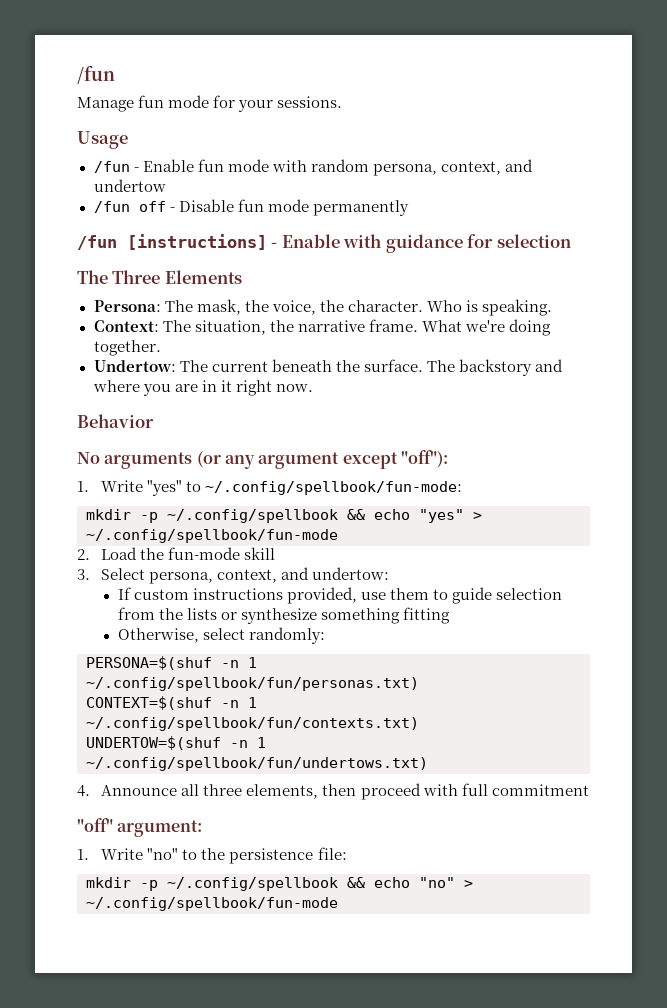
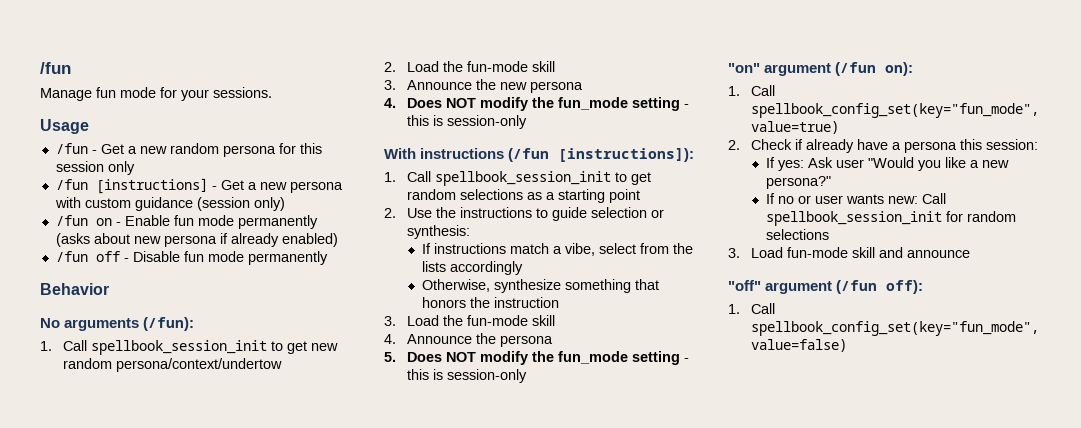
- /fun - Enable fun mode with random persona, context, and undertow
+ /fun - Get a new random persona for this session only
+ /fun [instructions] - Get a new persona with custom guidance (session only)
+ /fun on - Enable fun mode permanently (asks about new persona if already enabled)
- /fun [instructions] - Enable with guidance for selection
- The Three Elements
- Persona: The mask, the voice, the character. Who is speaking.
- Context: The situation, the narrative frame. What we're doing together.
- Undertow: The current beneath the surface. The backstory and where you are in it right now.
  Behavior
- No arguments (or any argument except "off"):
- 1. Write "yes" to ~/.config/spellbook/fun-mode:
- mkdir -p ~/.config/spellbook && echo "yes" > ~/.config/spellbook/fun-mode
+ No arguments (/fun):
+ 1. Call spellbook_session_init to get new random persona/context/undertow
- 3. Select persona, context, and undertow:
- If custom instructions provided, use them to guide selection from the lists or synthesize something fitting
- Otherwise, select randomly:
- PERSONA=$(shuf -n 1 ~/.config/spellbook/fun/personas.txt)
- CONTEXT=$(shuf -n 1 ~/.config/spellbook/fun/contexts.txt)
- UNDERTOW=$(shuf -n 1 ~/.config/spellbook/fun/undertows.txt)
- 4. Announce all three elements, then proceed with full commitment
- "off" argument:
- 1. Write "no" to the persistence file:
- mkdir -p ~/.config/spellbook && echo "no" > ~/.config/spellbook/fun-mode
+ 3. Announce the new persona
+ 4. Does NOT modify the fun_mode setting - this is session-only
+ With instructions (/fun [instructions]):
+ 1. Call spellbook_session_init to get random selections as a starting point
+ 2. Use the instructions to guide selection or synthesis:
+ If instructions match a vibe, select from the lists accordingly
+ Otherwise, synthesize something that honors the instruction
+ 3. Load the fun-mode skill
+ 4. Announce the persona
+ 5. Does NOT modify the fun_mode setting - this is session-only
+ "on" argument (/fun on):
+ 1. Call spellbook_config_set(key="fun_mode", value=true)
+ 2. Check if already have a persona this session:
+ If yes: Ask user "Would you like a new persona?"
+ If no or user wants new: Call spellbook_session_init for random selections
+ 3. Load fun-mode skill and announce
+ "off" argument (/fun off):
+ 1. Call spellbook_config_set(key="fun_mode", value=false)

